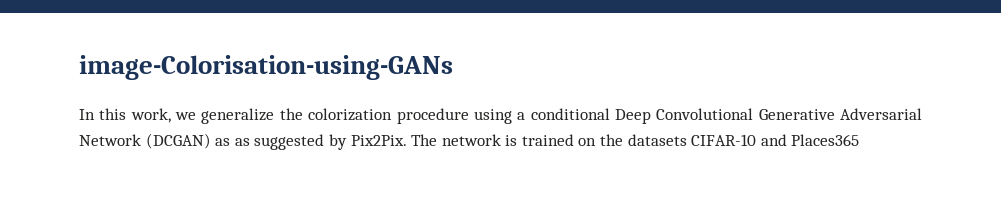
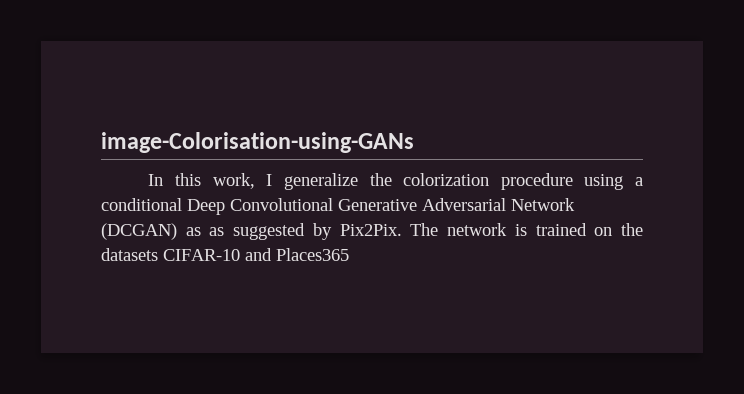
- In this work, we generalize the colorization procedure using a conditional Deep Convolutional Generative Adversarial Network (DCGAN) as as suggested by Pix2Pix.
+ In this work, I generalize the colorization procedure using a conditional Deep Convolutional Generative Adversarial Network (DCGAN) as as suggested by Pix2Pix.

